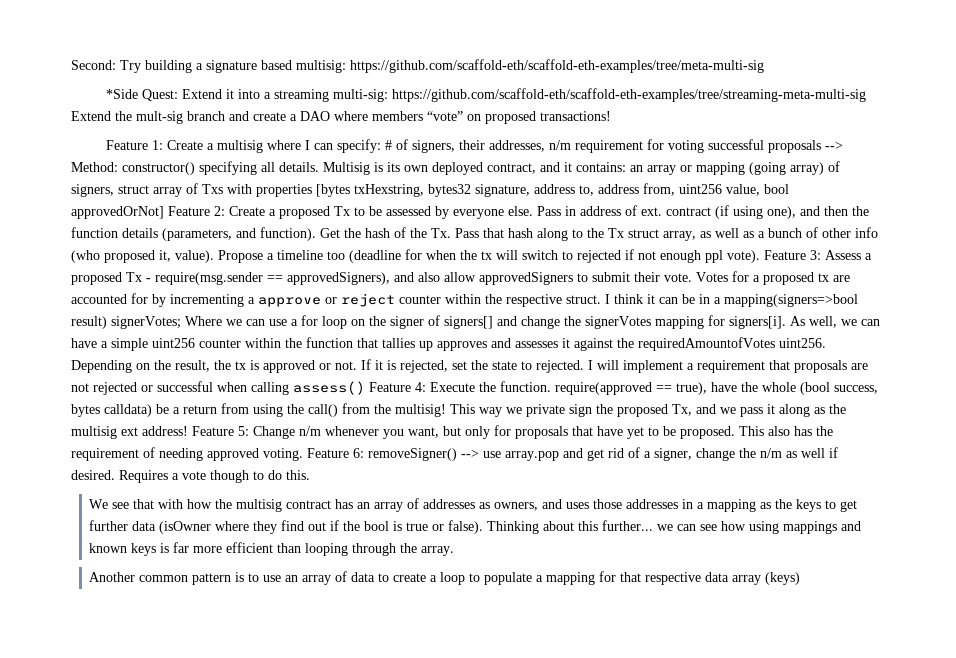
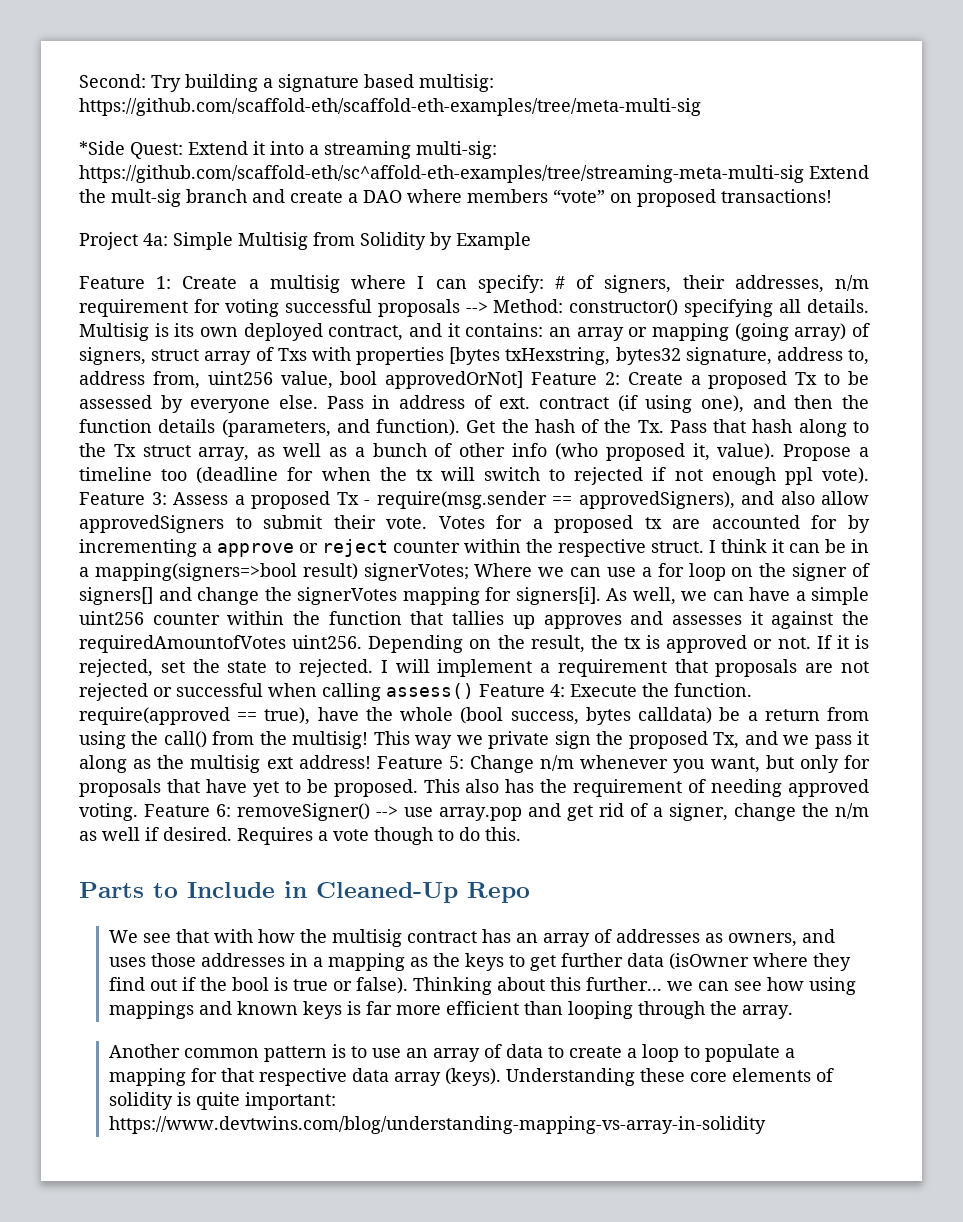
- *Side Quest: Extend it into a streaming multi-sig: https://github.com/scaffold-eth/scaffold-eth-examples/tree/streaming-meta-multi-sig Extend the mult-sig branch and create a DAO where members “vote” on proposed transactions!
+ *Side Quest: Extend it into a streaming multi-sig: https://github.com/scaffold-eth/sc^affold-eth-examples/tree/streaming-meta-multi-sig Extend the mult-sig branch and create a DAO where members “vote” on proposed transactions!
+ Project 4a: Simple Multisig from Solidity by Example
+ Parts to Include in Cleaned-Up Repo
- Another common pattern is to use an array of data to create a loop to populate a mapping for that respective data array (keys)
+ Another common pattern is to use an array of data to create a loop to populate a mapping for that respective data array (keys). Understanding these core elements of solidity is quite important: https://www.devtwins.com/blog/understanding-mapping-vs-array-in-solidity

